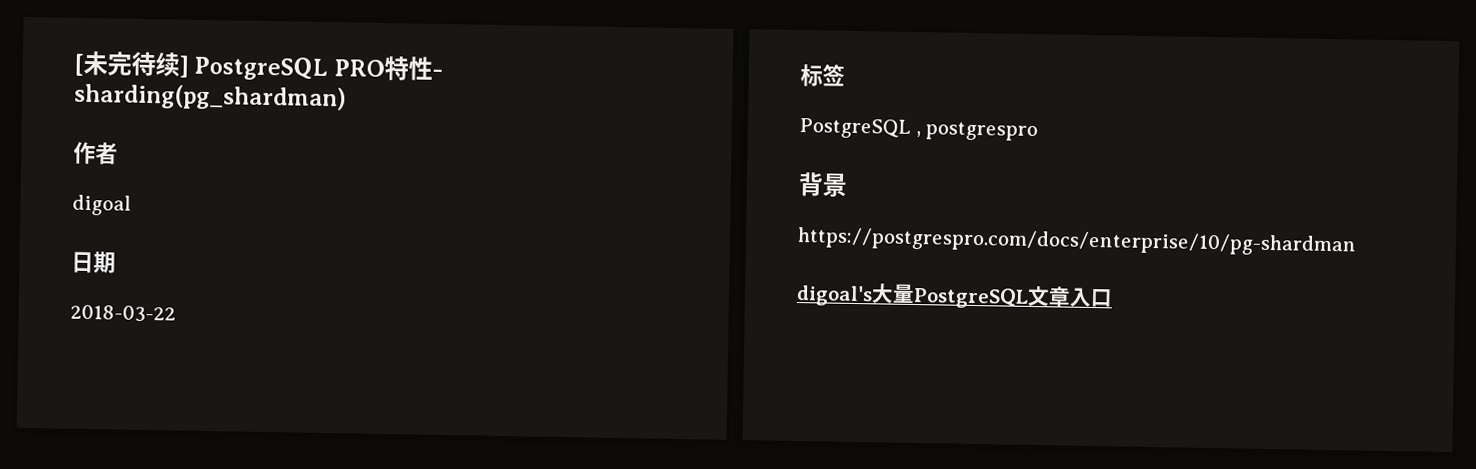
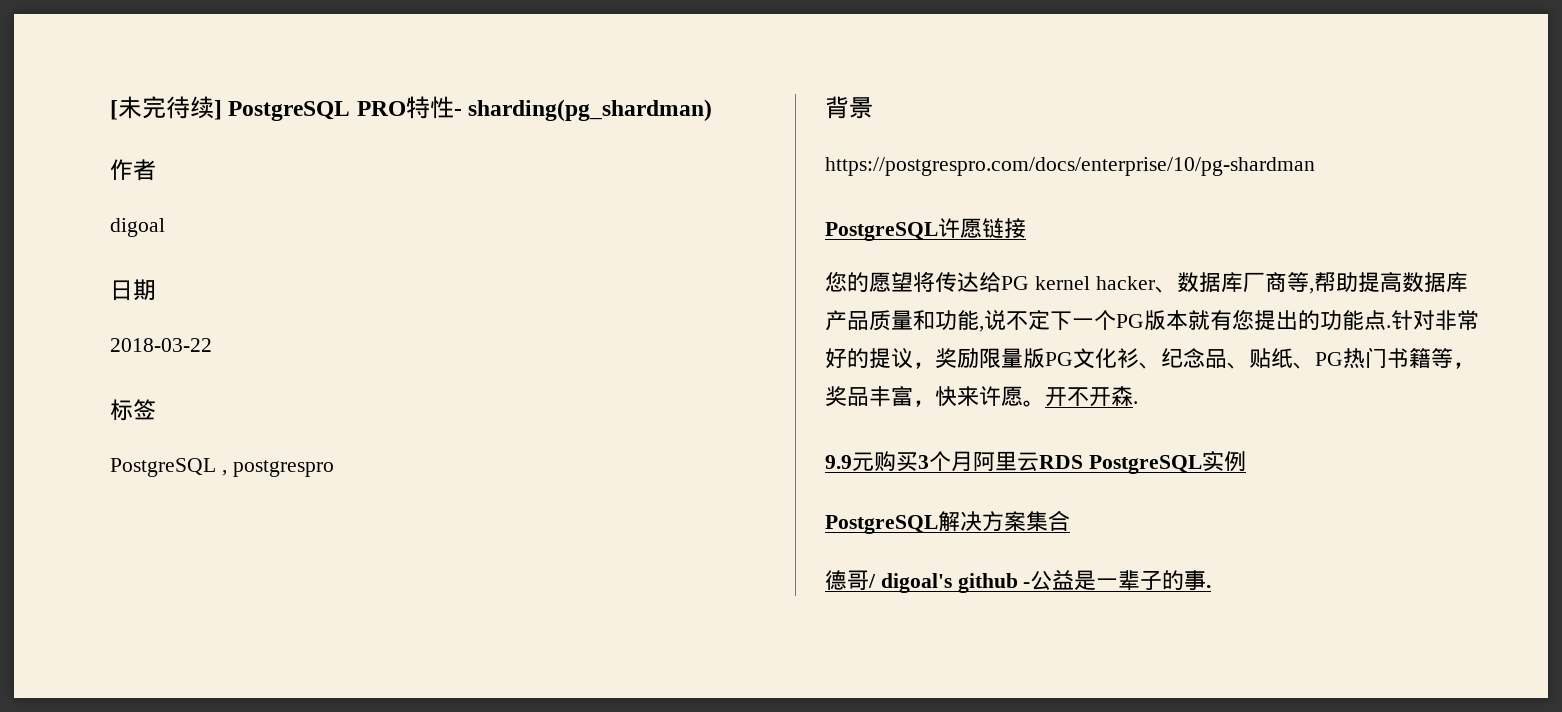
- digoal's大量PostgreSQL文章入口
+ PostgreSQL许愿链接
+ 您的愿望将传达给PG kernel hacker、数据库厂商等,帮助提高数据库产品质量和功能,说不定下一个PG版本就有您提出的功能点.针对非常好的提议，奖励限量版PG文化衫、纪念品、贴纸、PG热门书籍等，奖品丰富，快来许愿。开不开森.
+ 9.9元购买3个月阿里云RDS PostgreSQL实例
+ PostgreSQL解决方案集合
+ 德哥/ digoal's github -公益是一辈子的事.

